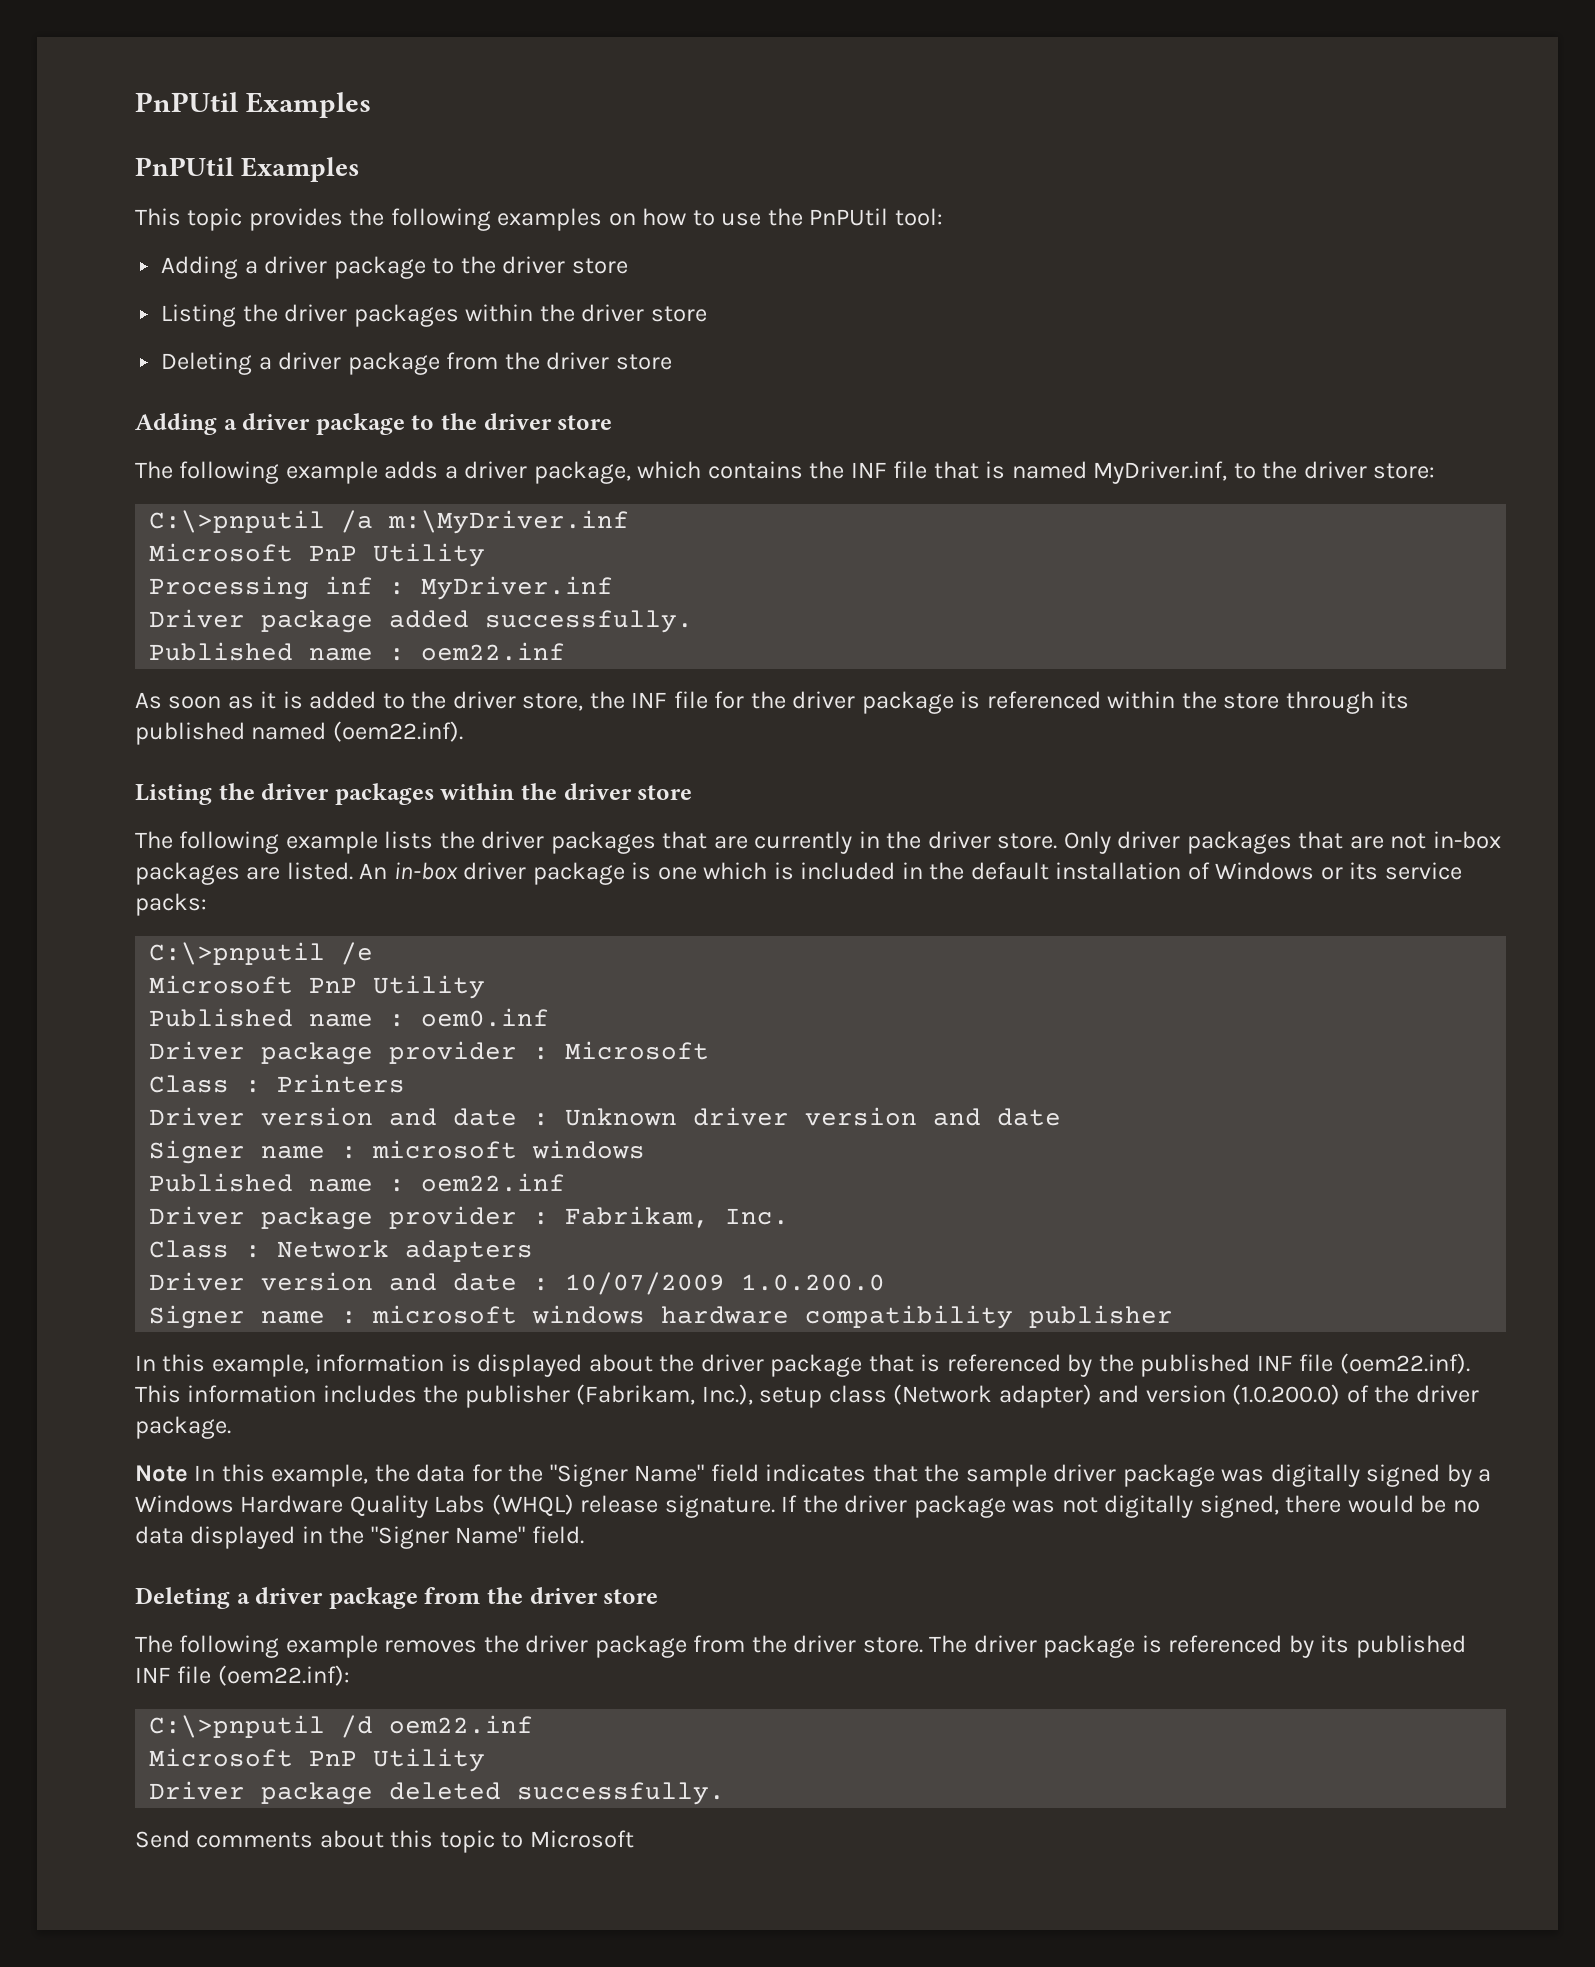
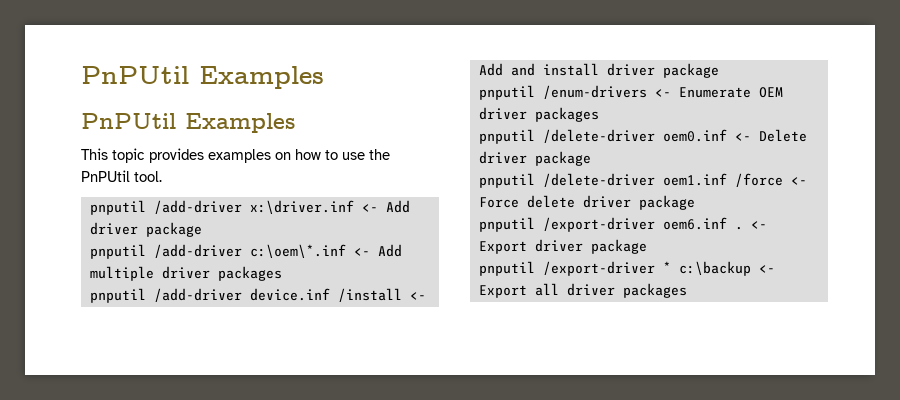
- This topic provides the following examples on how to use the PnPUtil tool:
- Adding a driver package to the driver store
- Listing the driver packages within the driver store
- Deleting a driver package from the driver store
- Adding a driver package to the driver store
- The following example adds a driver package, which contains the INF file that is named MyDriver.inf, to the driver store:
- C:\>pnputil /a m:\MyDriver.inf
- Microsoft PnP Utility
- Processing inf : MyDriver.inf
- Driver package added successfully.
- Published name : oem22.inf
- As soon as it is added to the driver store, the INF file for the driver package is referenced within the store through its published named (oem22.inf).
- Listing the driver packages within the driver store
- The following example lists the driver packages that are currently in the driver store. Only driver packages that are not in-box packages are listed. An in-box driver package is one which is included in the default installation of Windows or its service packs:
- C:\>pnputil /e
- Microsoft PnP Utility
- Published name : oem0.inf
- Driver package provider : Microsoft
- Class : Printers
- Driver version and date : Unknown driver version and date
- Signer name : microsoft windows
- Published name : oem22.inf
- Driver package provider : Fabrikam, Inc.
- Class : Network adapters
- Driver version and date : 10/07/2009 1.0.200.0
- Signer name : microsoft windows hardware compatibility publisher
- In this example, information is displayed about the driver package that is referenced by the published INF file (oem22.inf). This information includes the publisher (Fabrikam, Inc.), setup class (Network adapter) and version (1.0.200.0) of the driver package.
- Note In this example, the data for the "Signer Name" field indicates that the sample driver package was digitally signed by a Windows Hardware Quality Labs (WHQL) release signature. If the driver package was not digitally signed, there would be no data displayed in the "Signer Name" field.
- Deleting a driver package from the driver store
- The following example removes the driver package from the driver store. The driver package is referenced by its published INF file (oem22.inf):
- C:\>pnputil /d oem22.inf
- Microsoft PnP Utility
- Driver package deleted successfully.
- Send comments about this topic to Microsoft
+ This topic provides examples on how to use the PnPUtil tool.
+ pnputil /add-driver x:\driver.inf <- Add driver package
+ pnputil /add-driver c:\oem\*.inf <- Add multiple driver packages
+ pnputil /add-driver device.inf /install <- Add and install driver package
+ pnputil /enum-drivers <- Enumerate OEM driver packages
+ pnputil /delete-driver oem0.inf <- Delete driver package
+ pnputil /delete-driver oem1.inf /force <- Force delete driver package
+ pnputil /export-driver oem6.inf . <- Export driver package
+ pnputil /export-driver * c:\backup <- Export all driver packages

